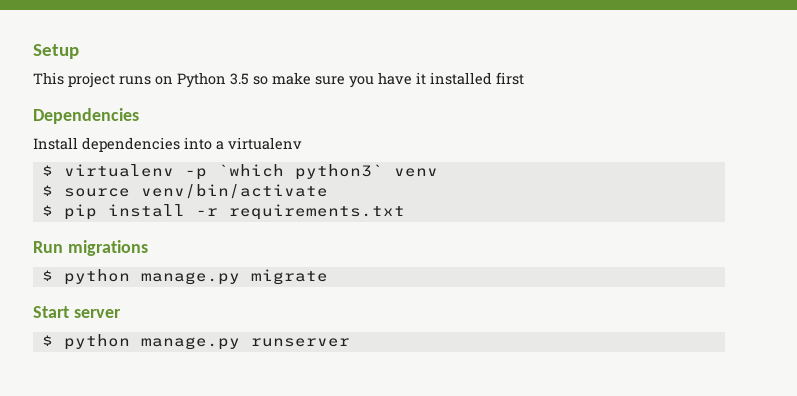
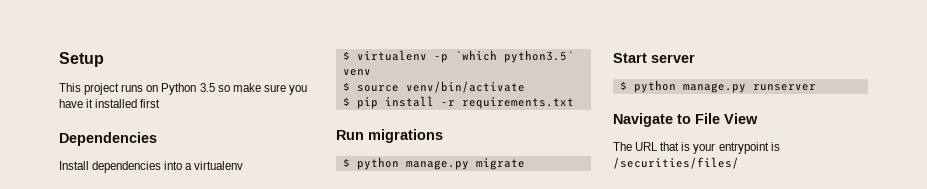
- $ virtualenv -p `which python3` venv
+ $ virtualenv -p `which python3.5` venv
+ Navigate to File View
+ The URL that is your entrypoint is /securities/files/

